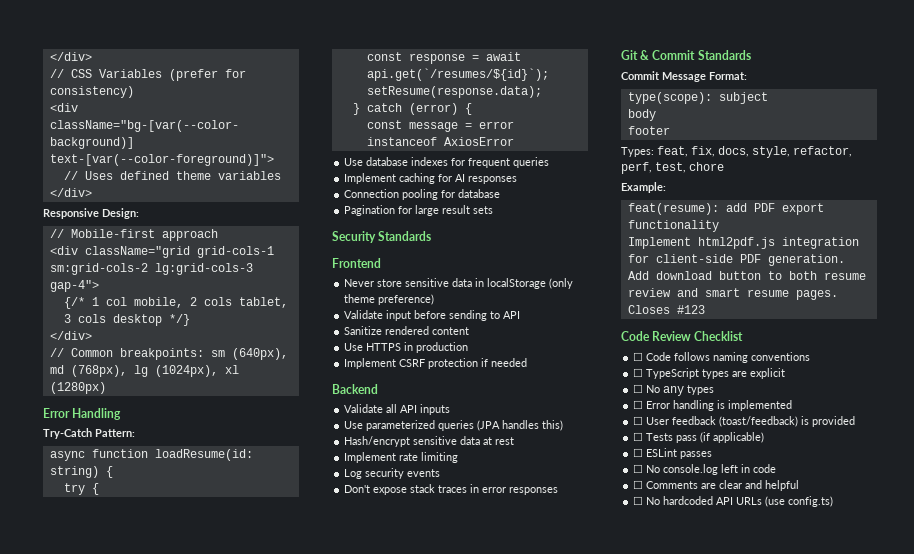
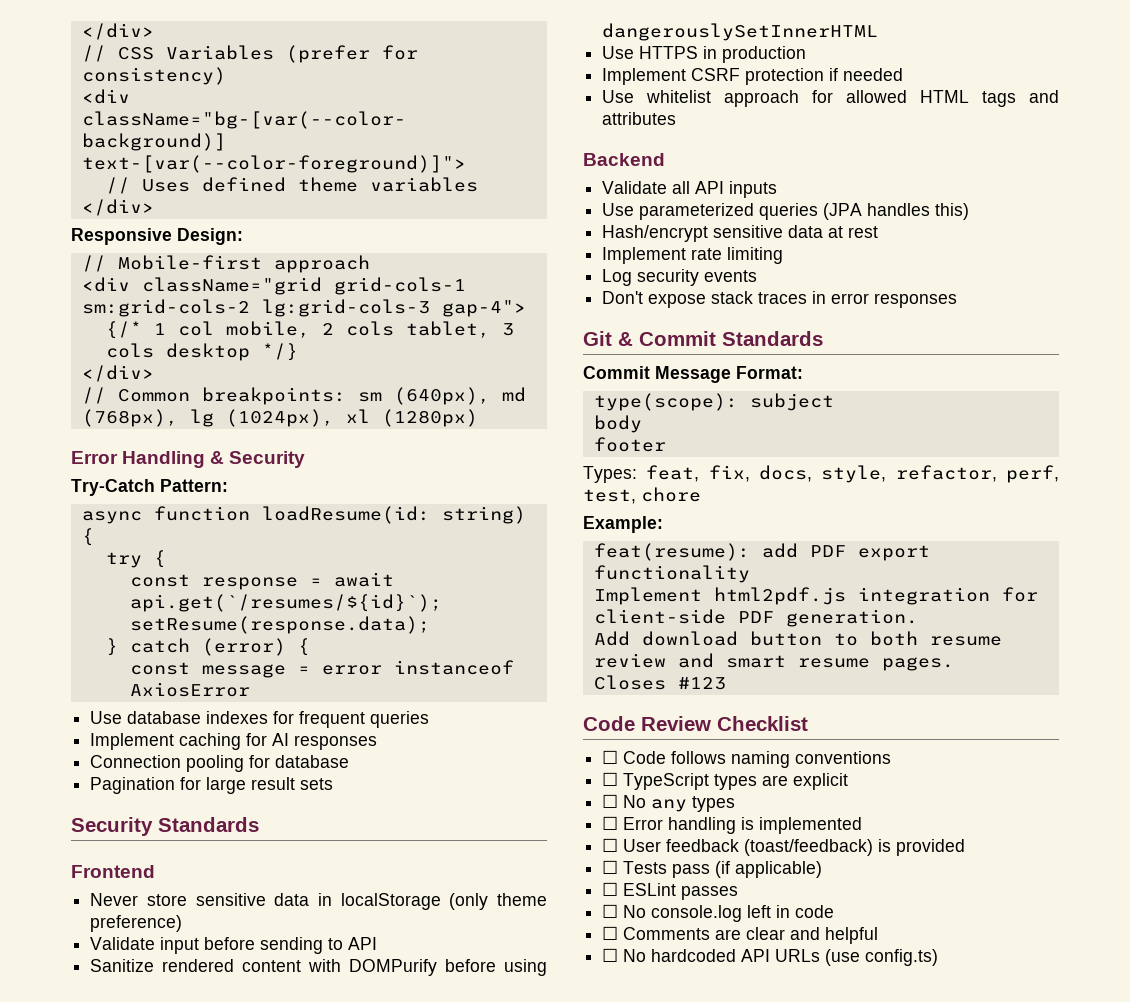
- Error Handling
+ Error Handling & Security
- Sanitize rendered content
+ Sanitize rendered content with DOMPurify before using dangerouslySetInnerHTML
+ Use whitelist approach for allowed HTML tags and attributes

